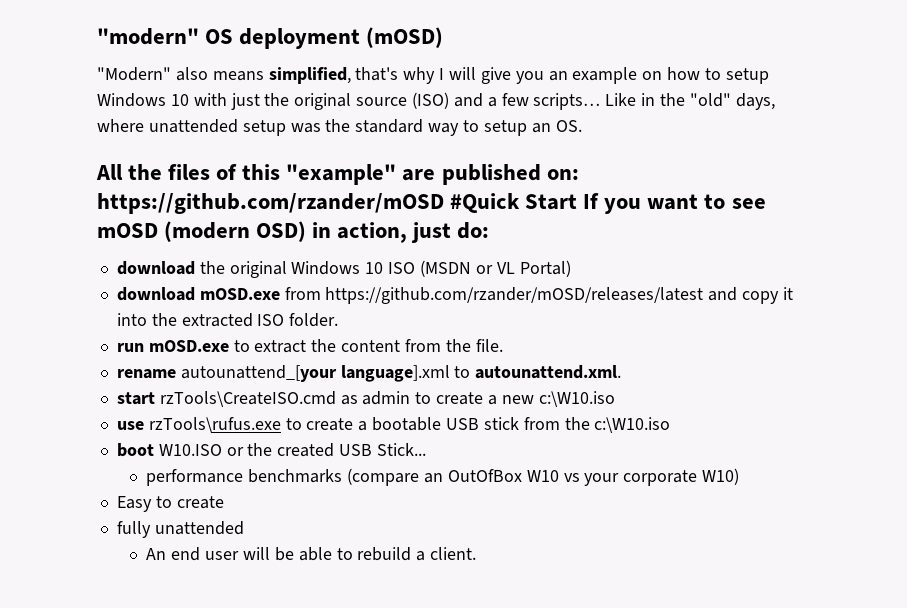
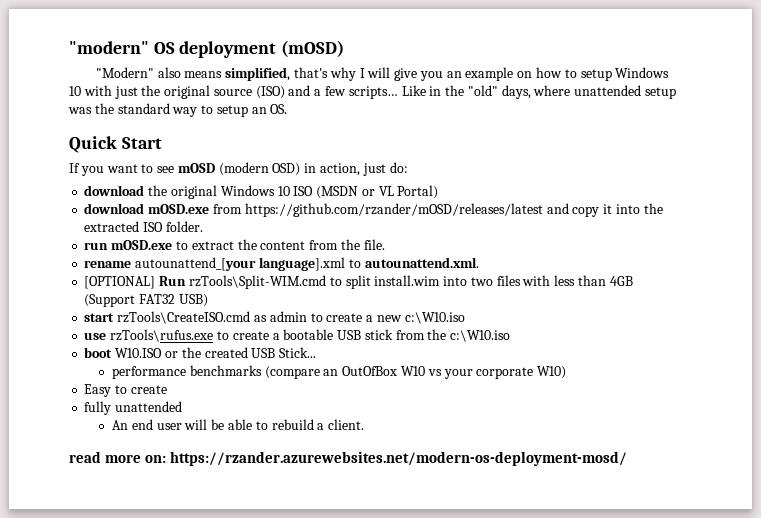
- All the files of this "example" are published on: https://github.com/rzander/mOSD #Quick Start If you want to see mOSD (modern OSD) in action, just do:
+ Quick Start
+ If you want to see mOSD (modern OSD) in action, just do:
+ [OPTIONAL] Run rzTools\Split-WIM.cmd to split install.wim into two files with less than 4GB (Support FAT32 USB)
+ read more on: https://rzander.azurewebsites.net/modern-os-deployment-mosd/

